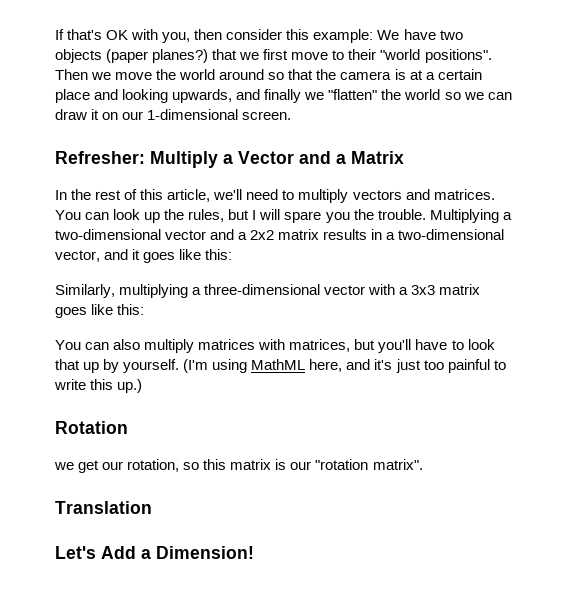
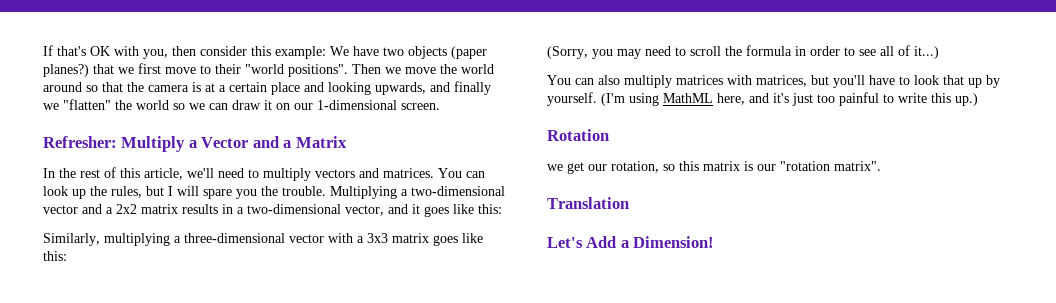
+ (Sorry, you may need to scroll the formula in order to see all of it...)

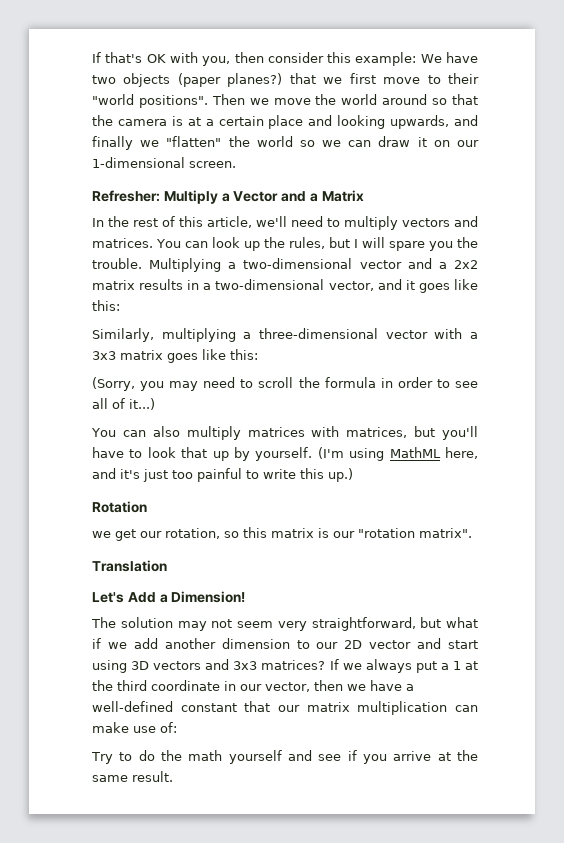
+ The solution may not seem very straightforward, but what if we add another dimension to our 2D vector and start using 3D vectors and 3x3 matrices? If we always put a 1 at the third coordinate in our vector, then we have a well-defined constant that our matrix multiplication can make use of:
+ Try to do the math yourself and see if you arrive at the same result.

